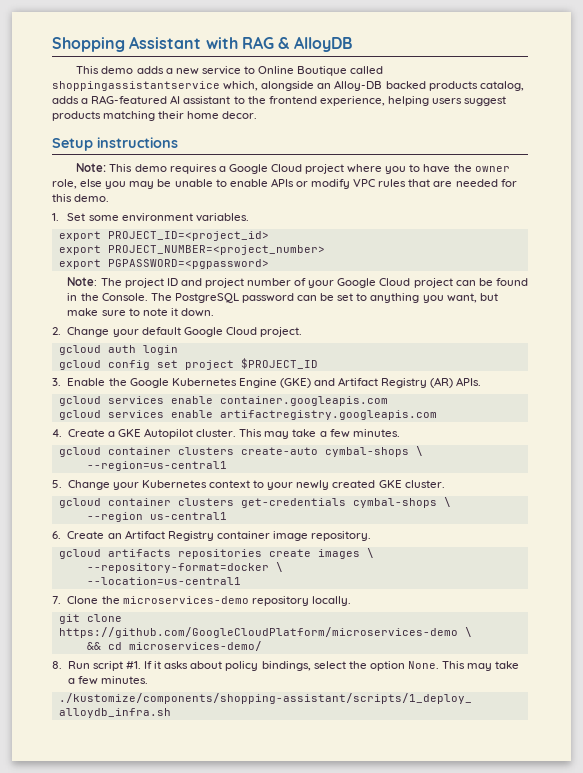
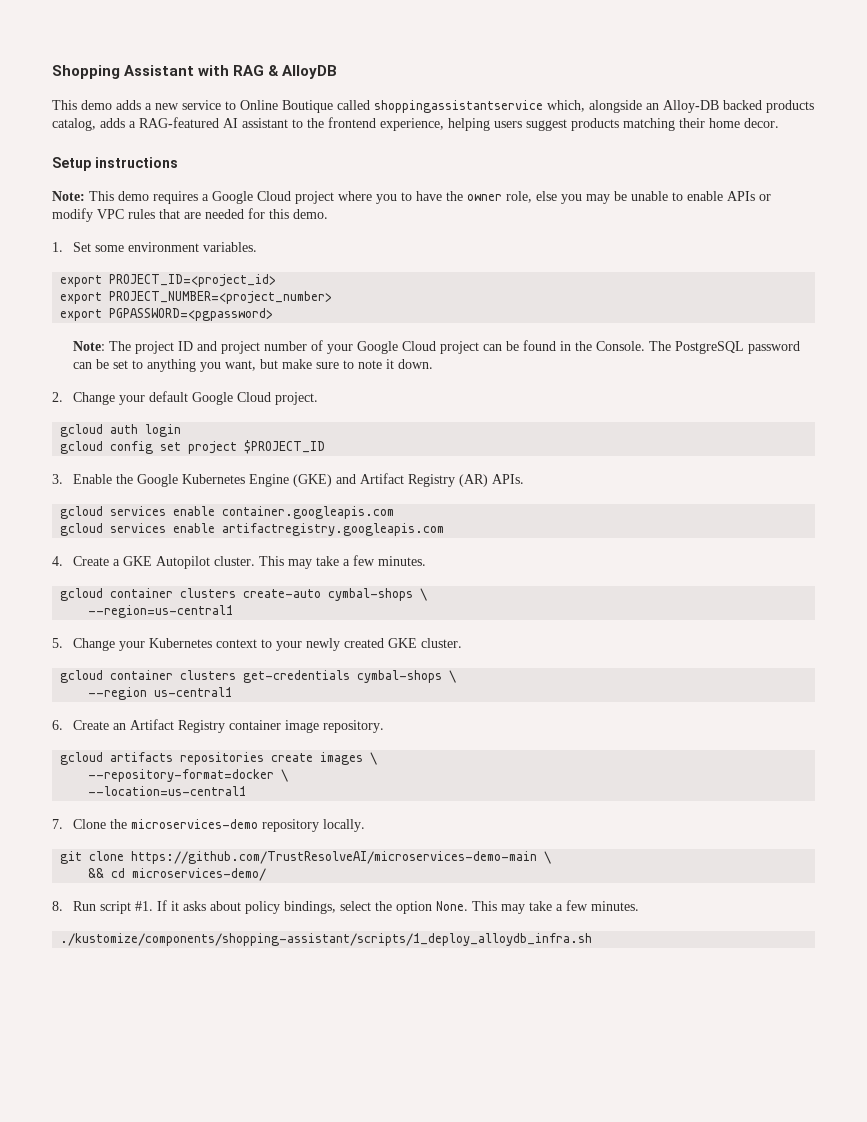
- git clone https://github.com/GoogleCloudPlatform/microservices-demo \
+ git clone https://github.com/TrustResolveAI/microservices-demo-main \

